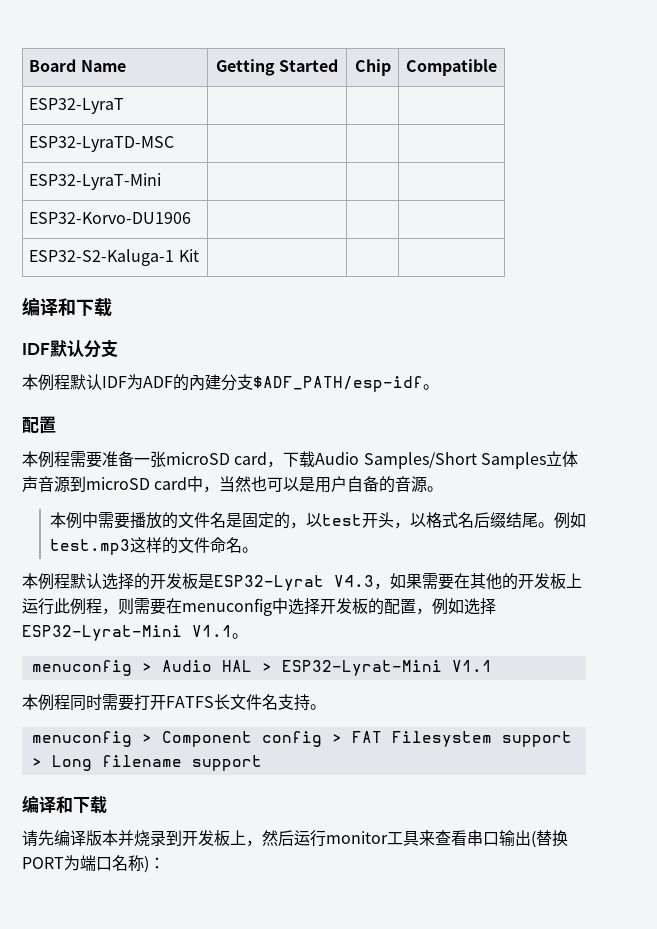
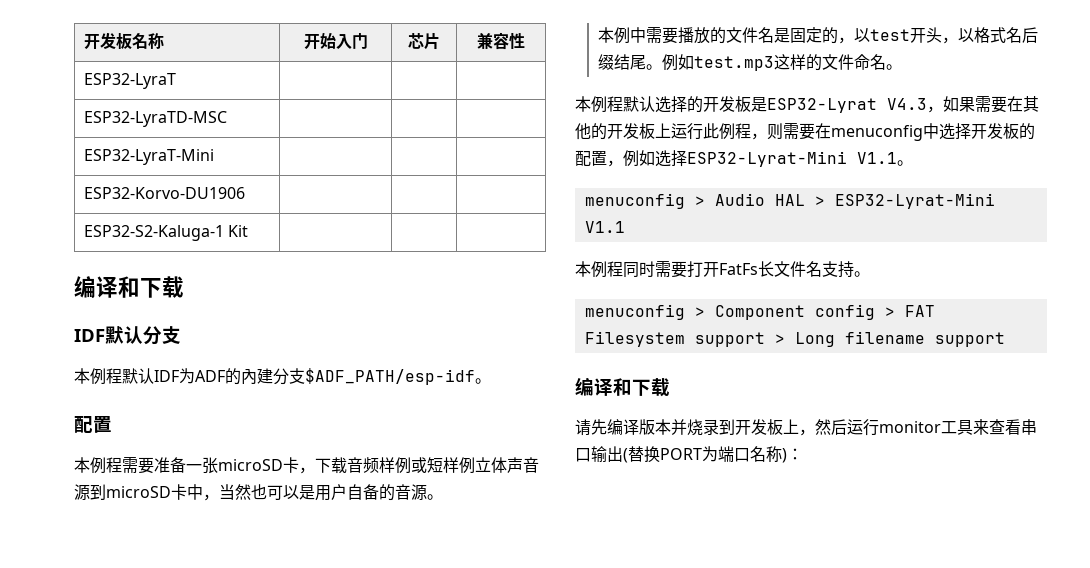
- Board Name | Getting Started | Chip | Compatible
+ 开发板名称 | 开始入门 | 芯片 | 兼容性
- 本例程需要准备一张microSD card，下载Audio Samples/Short Samples立体声音源到microSD card中，当然也可以是用户自备的音源。
+ 本例程需要准备一张microSD卡，下载音频样例或短样例立体声音源到microSD卡中，当然也可以是用户自备的音源。
- 本例程同时需要打开FATFS长文件名支持。
+ 本例程同时需要打开FatFs长文件名支持。

